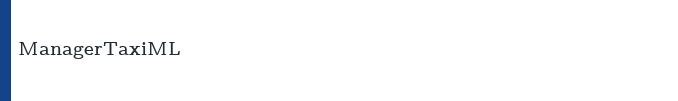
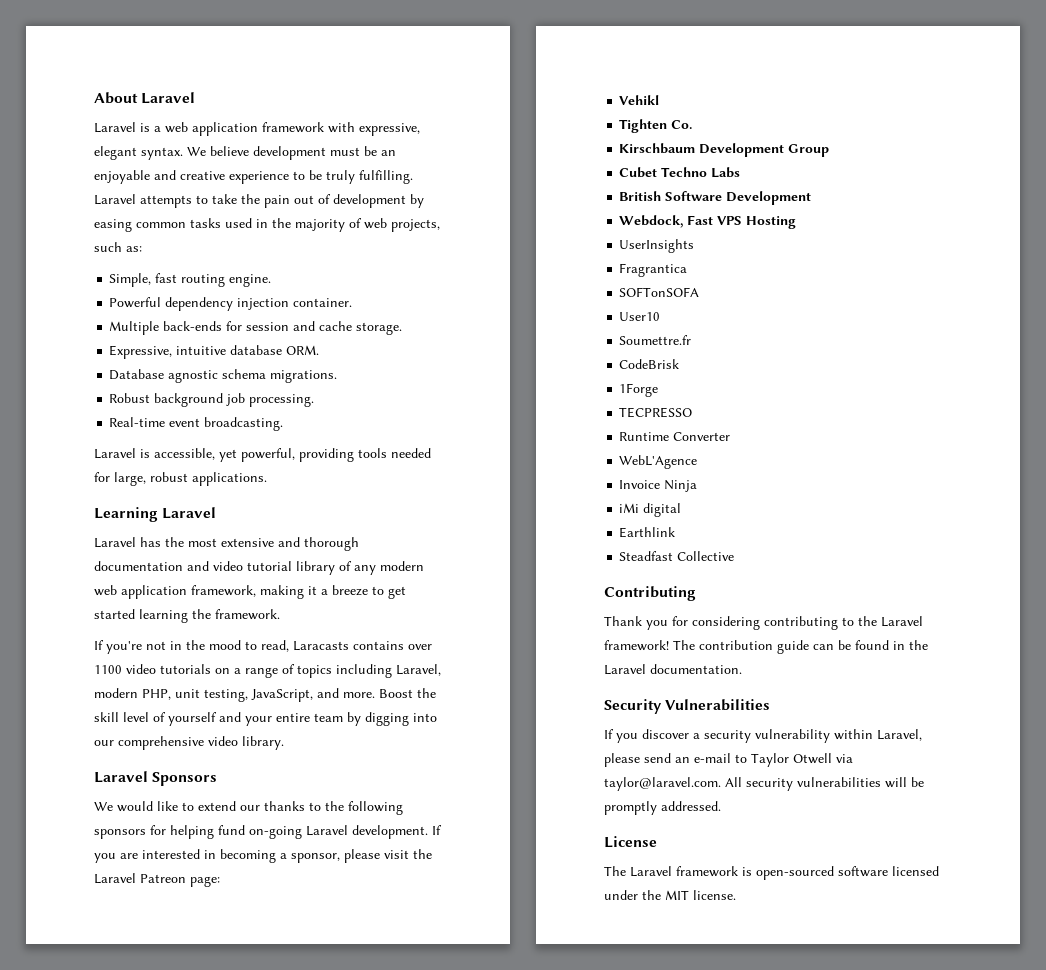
- ManagerTaxiML
+ About Laravel
+ Laravel is a web application framework with expressive, elegant syntax. We believe development must be an enjoyable and creative experience to be truly fulfilling. Laravel attempts to take the pain out of development by easing common tasks used in the majority of web projects, such as:
+ Simple, fast routing engine.
+ Powerful dependency injection container.
+ Multiple back-ends for session and cache storage.
+ Expressive, intuitive database ORM.
+ Database agnostic schema migrations.
+ Robust background job processing.
+ Real-time event broadcasting.
+ Laravel is accessible, yet powerful, providing tools needed for large, robust applications.
+ Learning Laravel
+ Laravel has the most extensive and thorough documentation and video tutorial library of any modern web application framework, making it a breeze to get started learning the framework.
+ If you're not in the mood to read, Laracasts contains over 1100 video tutorials on a range of topics including Laravel, modern PHP, unit testing, JavaScript, and more. Boost the skill level of yourself and your entire team by digging into our comprehensive video library.
+ Laravel Sponsors
+ We would like to extend our thanks to the following sponsors for helping fund on-going Laravel development. If you are interested in becoming a sponsor, please visit the Laravel Patreon page:
+ Vehikl
+ Tighten Co.
+ Kirschbaum Development Group
+ Cubet Techno Labs
+ British Software Development
+ Webdock, Fast VPS Hosting
+ UserInsights
+ Fragrantica
+ SOFTonSOFA
+ User10
+ Soumettre.fr
+ CodeBrisk
+ 1Forge
+ TECPRESSO
+ Runtime Converter
+ WebL'Agence
+ Invoice Ninja
+ iMi digital
+ Earthlink
+ Steadfast Collective
+ Contributing
+ Thank you for considering contributing to the Laravel framework! The contribution guide can be found in the Laravel documentation.
+ Security Vulnerabilities
+ If you discover a security vulnerability within Laravel, please send an e-mail to Taylor Otwell via taylor@laravel.com. All security vulnerabilities will be promptly addressed.
+ License
+ The Laravel framework is open-sourced software licensed under the MIT license.

